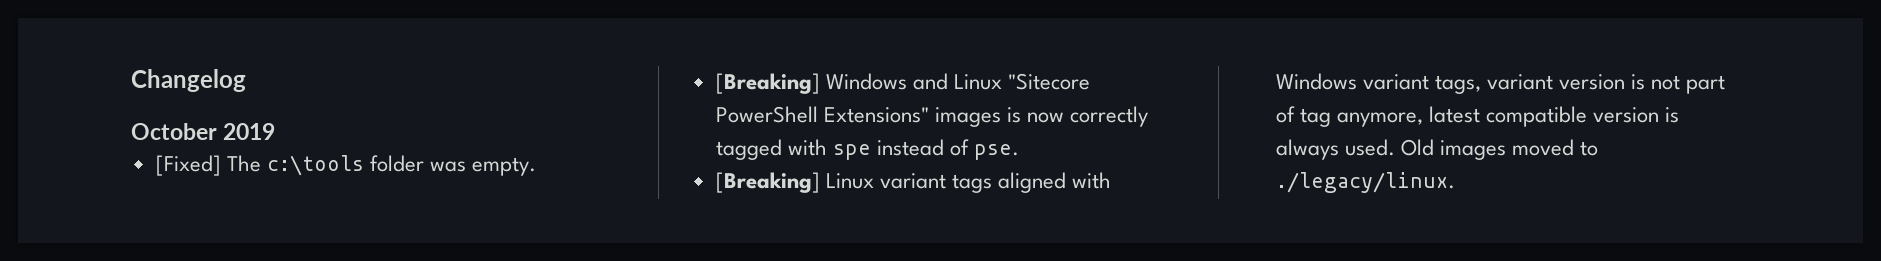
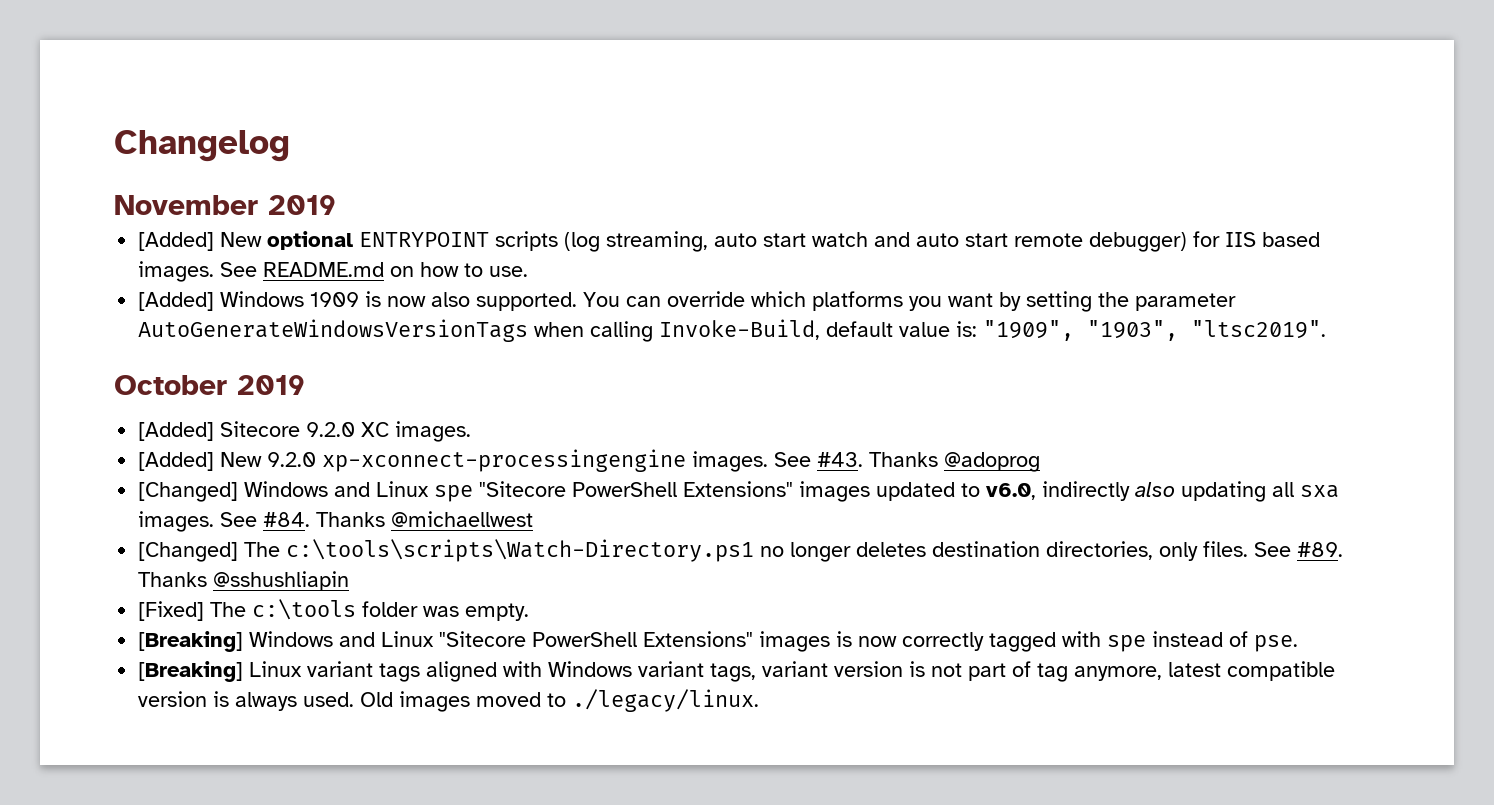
+ November 2019
+ [Added] New optional ENTRYPOINT scripts (log streaming, auto start watch and auto start remote debugger) for IIS based images. See README.md on how to use.
+ [Added] Windows 1909 is now also supported. You can override which platforms you want by setting the parameter AutoGenerateWindowsVersionTags when calling Invoke-Build, default value is: "1909", "1903", "ltsc2019".
  October 2019
+ [Added] Sitecore 9.2.0 XC images.
+ [Added] New 9.2.0 xp-xconnect-processingengine images. See #43. Thanks @adoprog
+ [Changed] Windows and Linux spe "Sitecore PowerShell Extensions" images updated to v6.0, indirectly also updating all sxa images. See #84. Thanks @michaellwest
+ [Changed] The c:\tools\scripts\Watch-Directory.ps1 no longer deletes destination directories, only files. See #89. Thanks @sshushliapin

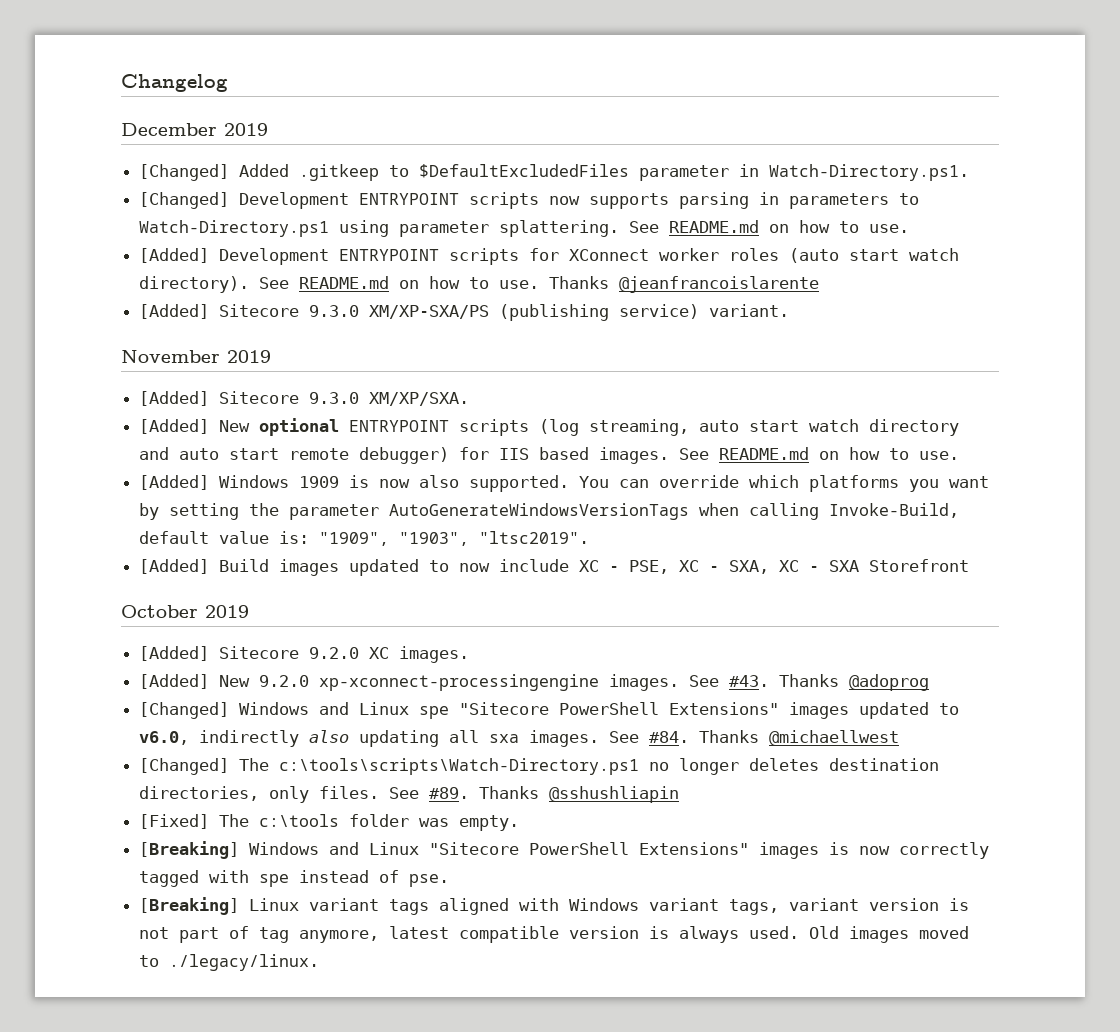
+ December 2019
+ [Changed] Added .gitkeep to $DefaultExcludedFiles parameter in Watch-Directory.ps1.
+ [Changed] Development ENTRYPOINT scripts now supports parsing in parameters to Watch-Directory.ps1 using parameter splattering. See README.md on how to use.
+ [Added] Development ENTRYPOINT scripts for XConnect worker roles (auto start watch directory). See README.md on how to use. Thanks @jeanfrancoislarente
+ [Added] Sitecore 9.3.0 XM/XP-SXA/PS (publishing service) variant.
  November 2019
+ [Added] Sitecore 9.3.0 XM/XP/SXA.
- [Added] New optional ENTRYPOINT scripts (log streaming, auto start watch and auto start remote debugger) for IIS based images.
+ [Added] New optional ENTRYPOINT scripts (log streaming, auto start watch directory and auto start remote debugger) for IIS based images.
+ [Added] Build images updated to now include XC - PSE, XC - SXA, XC - SXA Storefront

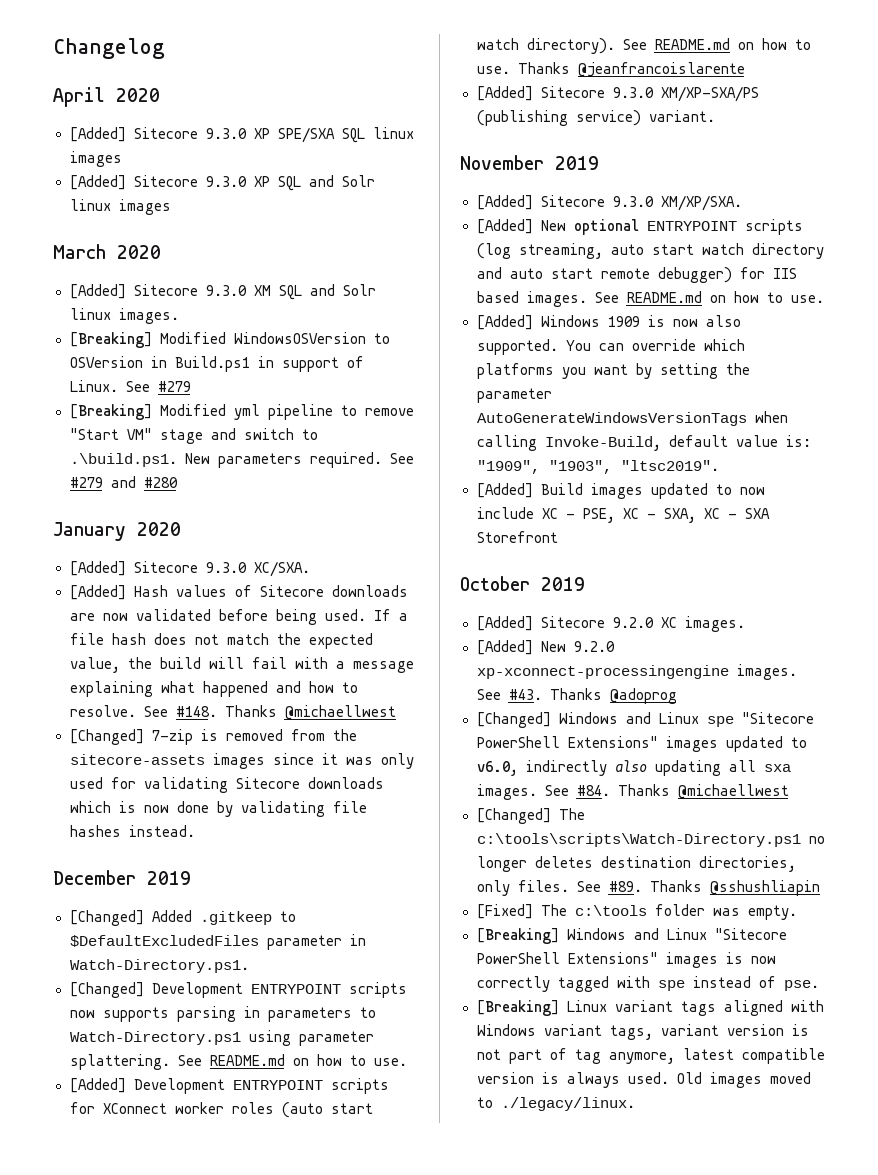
+ April 2020
+ [Added] Sitecore 9.3.0 XP SPE/SXA SQL linux images
+ [Added] Sitecore 9.3.0 XP SQL and Solr linux images
+ March 2020
+ [Added] Sitecore 9.3.0 XM SQL and Solr linux images.
+ [Breaking] Modified WindowsOSVersion to OSVersion in Build.ps1 in support of Linux. See #279
+ [Breaking] Modified yml pipeline to remove "Start VM" stage and switch to .\build.ps1. New parameters required. See #279 and #280
+ January 2020
+ [Added] Sitecore 9.3.0 XC/SXA.
+ [Added] Hash values of Sitecore downloads are now validated before being used. If a file hash does not match the expected value, the build will fail with a message explaining what happened and how to resolve. See #148. Thanks @michaellwest
+ [Changed] 7-zip is removed from the sitecore-assets images since it was only used for validating Sitecore downloads which is now done by validating file hashes instead.

